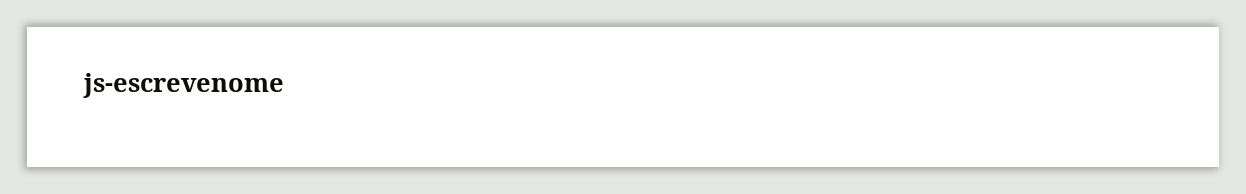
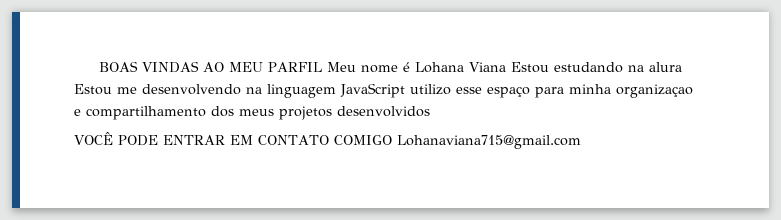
- js-escrevenome
+ BOAS VINDAS AO MEU PARFIL Meu nome é Lohana Viana Estou estudando na alura Estou me desenvolvendo na linguagem JavaScript utilizo esse espaço para minha organizaçao e compartilhamento dos meus projetos desenvolvidos
+ VOCÊ PODE ENTRAR EM CONTATO COMIGO Lohanaviana715@gmail.com

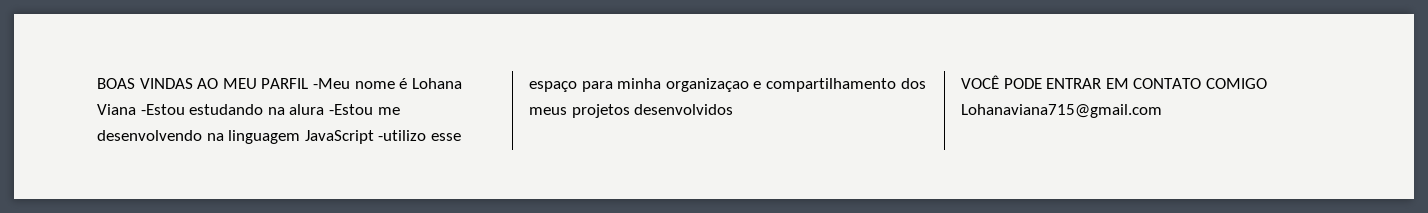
- BOAS VINDAS AO MEU PARFIL Meu nome é Lohana Viana Estou estudando na alura Estou me desenvolvendo na linguagem JavaScript utilizo esse espaço para minha organizaçao e compartilhamento dos meus projetos desenvolvidos
+ BOAS VINDAS AO MEU PARFIL -Meu nome é Lohana Viana -Estou estudando na alura -Estou me desenvolvendo na linguagem JavaScript -utilizo esse espaço para minha organizaçao e compartilhamento dos meus projetos desenvolvidos

